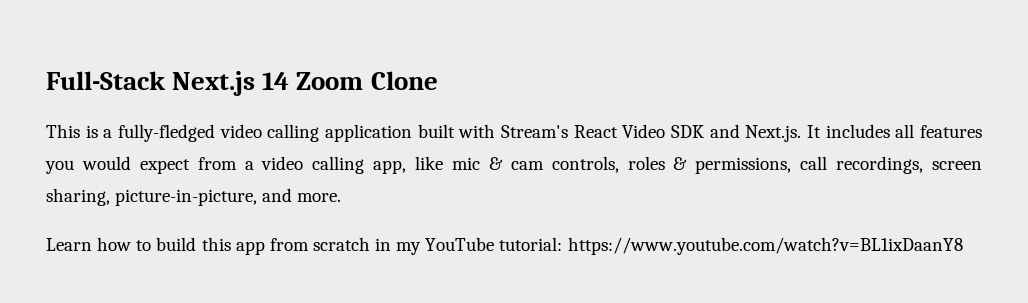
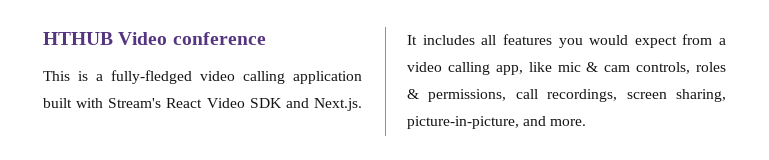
- Full-Stack Next.js 14 Zoom Clone
+ HTHUB Video conference
- Learn how to build this app from scratch in my YouTube tutorial: https://www.youtube.com/watch?v=BL1ixDaanY8

